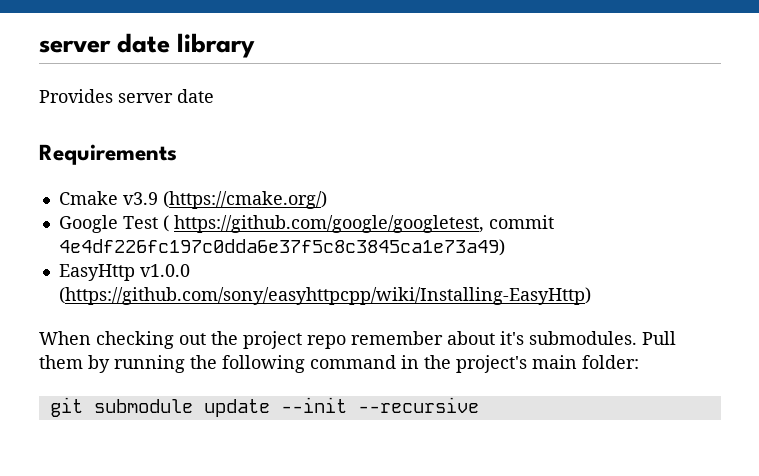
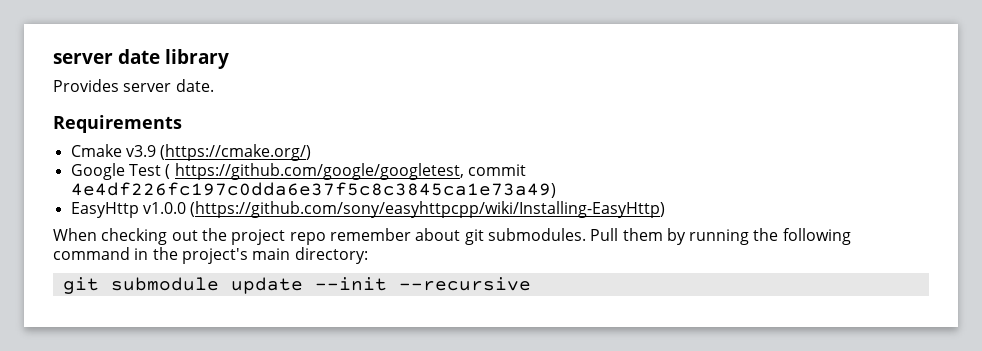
- Provides server date
+ Provides server date.
- When checking out the project repo remember about it's submodules.
+ When checking out the project repo remember about git submodules.
- Pull them by running the following command in the project's main folder:
+ Pull them by running the following command in the project's main directory:

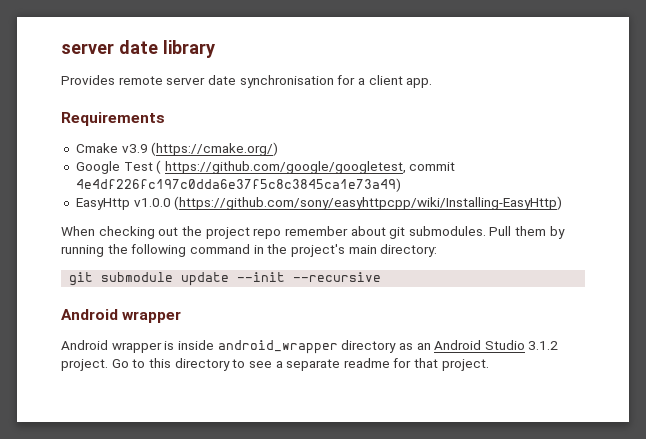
- Provides server date.
+ Provides remote server date synchronisation for a client app.
  git submodule update --init --recursive
+ Android wrapper
+ Android wrapper is inside android_wrapper directory as an Android Studio 3.1.2 project. Go to this directory to see a separate readme for that project.

